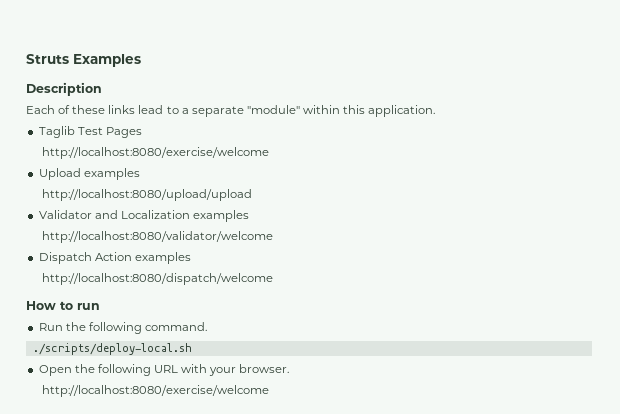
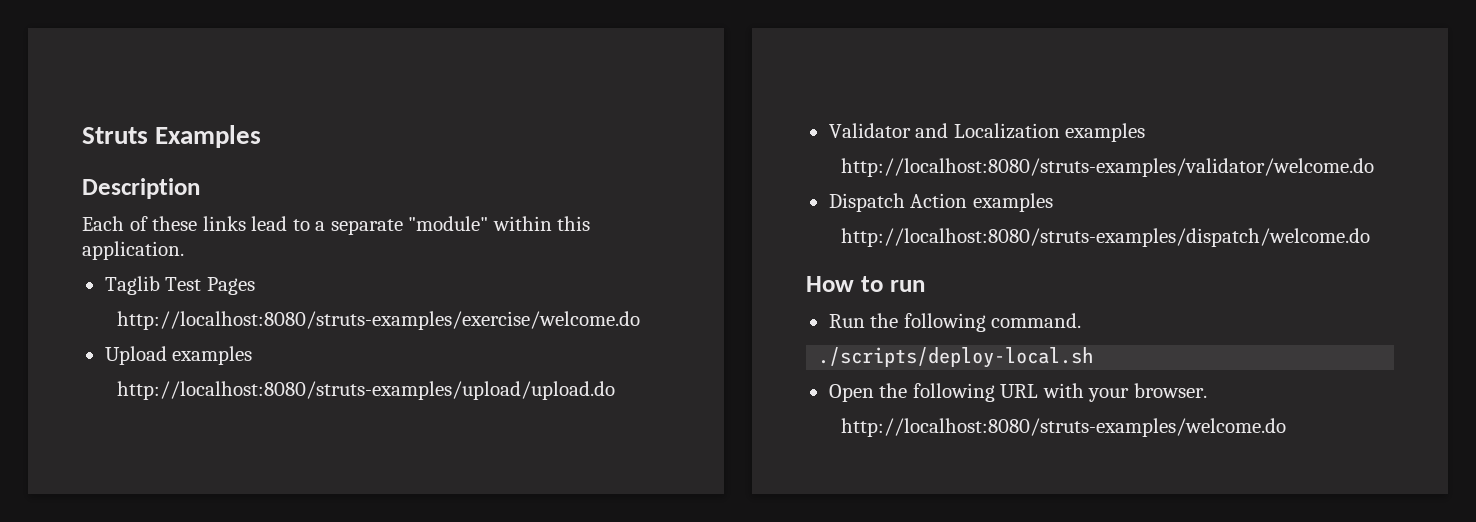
  Taglib Test Pages
- http://localhost:8080/exercise/welcome
+ http://localhost:8080/struts-examples/exercise/welcome.do
- http://localhost:8080/upload/upload
+ http://localhost:8080/struts-examples/upload/upload.do
- http://localhost:8080/validator/welcome
+ http://localhost:8080/struts-examples/validator/welcome.do
- http://localhost:8080/dispatch/welcome
+ http://localhost:8080/struts-examples/dispatch/welcome.do
  Open the following URL with your browser.
- http://localhost:8080/exercise/welcome
+ http://localhost:8080/struts-examples/welcome.do

